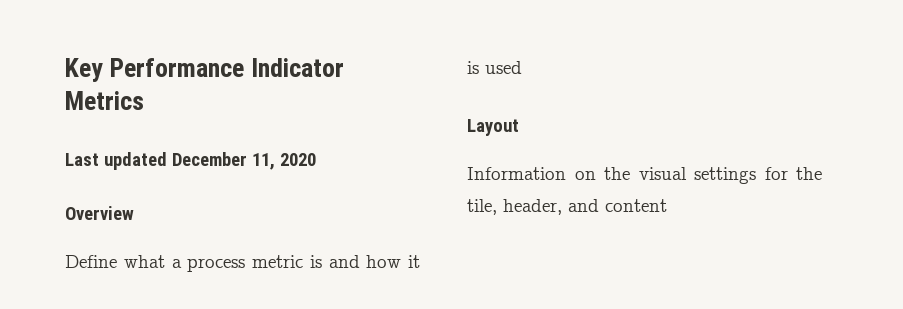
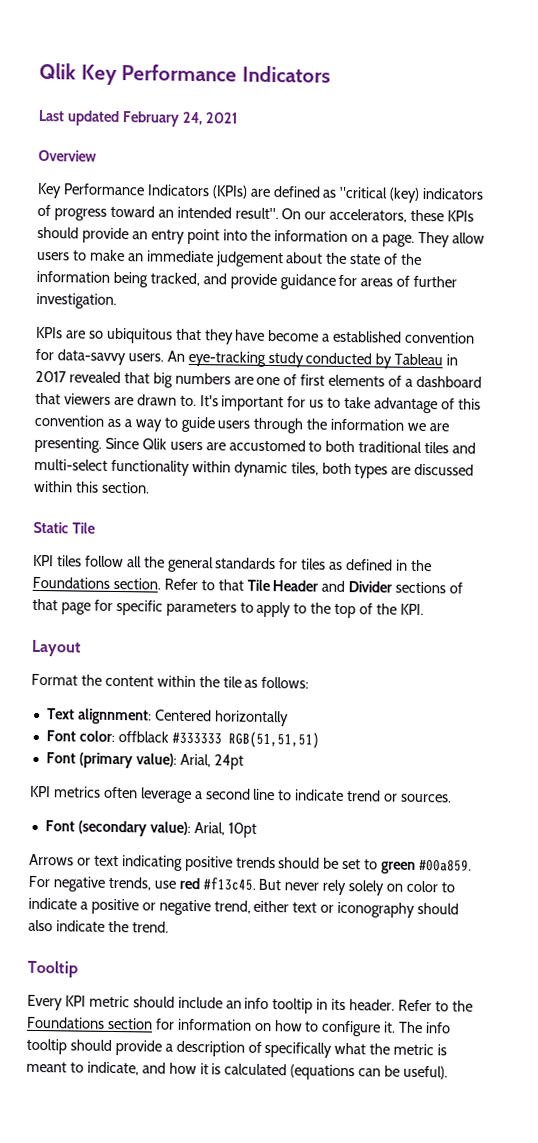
- Key Performance Indicator Metrics
+ Qlik Key Performance Indicators
- Last updated December 11, 2020
+ Last updated February 24, 2021
  Overview
- Define what a process metric is and how it is used
+ Key Performance Indicators (KPIs) are defined as "critical (key) indicators of progress toward an intended result". On our accelerators, these KPIs should provide an entry point into the information on a page. They allow users to make an immediate judgement about the state of the information being tracked, and provide guidance for areas of further investigation.
+ KPIs are so ubiquitous that they have become a established convention for data-savvy users. An eye-tracking study conducted by Tableau in 2017 revealed that big numbers are one of first elements of a dashboard that viewers are drawn to. It's important for us to take advantage of this convention as a way to guide users through the information we are presenting. Since Qlik users are accustomed to both traditional tiles and multi-select functionality within dynamic tiles, both types are discussed within this section.
+ Static Tile
+ KPI tiles follow all the general standards for tiles as defined in the Foundations section. Refer to that Tile Header and Divider sections of that page for specific parameters to apply to the top of the KPI.
  Layout
- Information on the visual settings for the tile, header, and content
+ Format the content within the tile as follows:
+ Text alignnment: Centered horizontally
+ Font color: offblack #333333 RGB(51,51,51)
+ Font (primary value): Arial, 24pt
+ KPI metrics often leverage a second line to indicate trend or sources.
+ Font (secondary value): Arial, 10pt
+ Arrows or text indicating positive trends should be set to green #00a859. For negative trends, use red #f13c45. But never rely solely on color to indicate a positive or negative trend, either text or iconography should also indicate the trend.
+ Tooltip
+ Every KPI metric should include an info tooltip in its header. Refer to the Foundations section for information on how to configure it. The info tooltip should provide a description of specifically what the metric is meant to indicate, and how it is calculated (equations can be useful).

